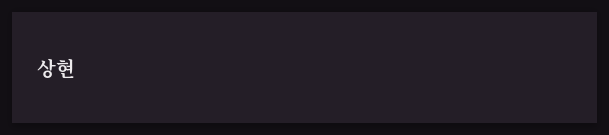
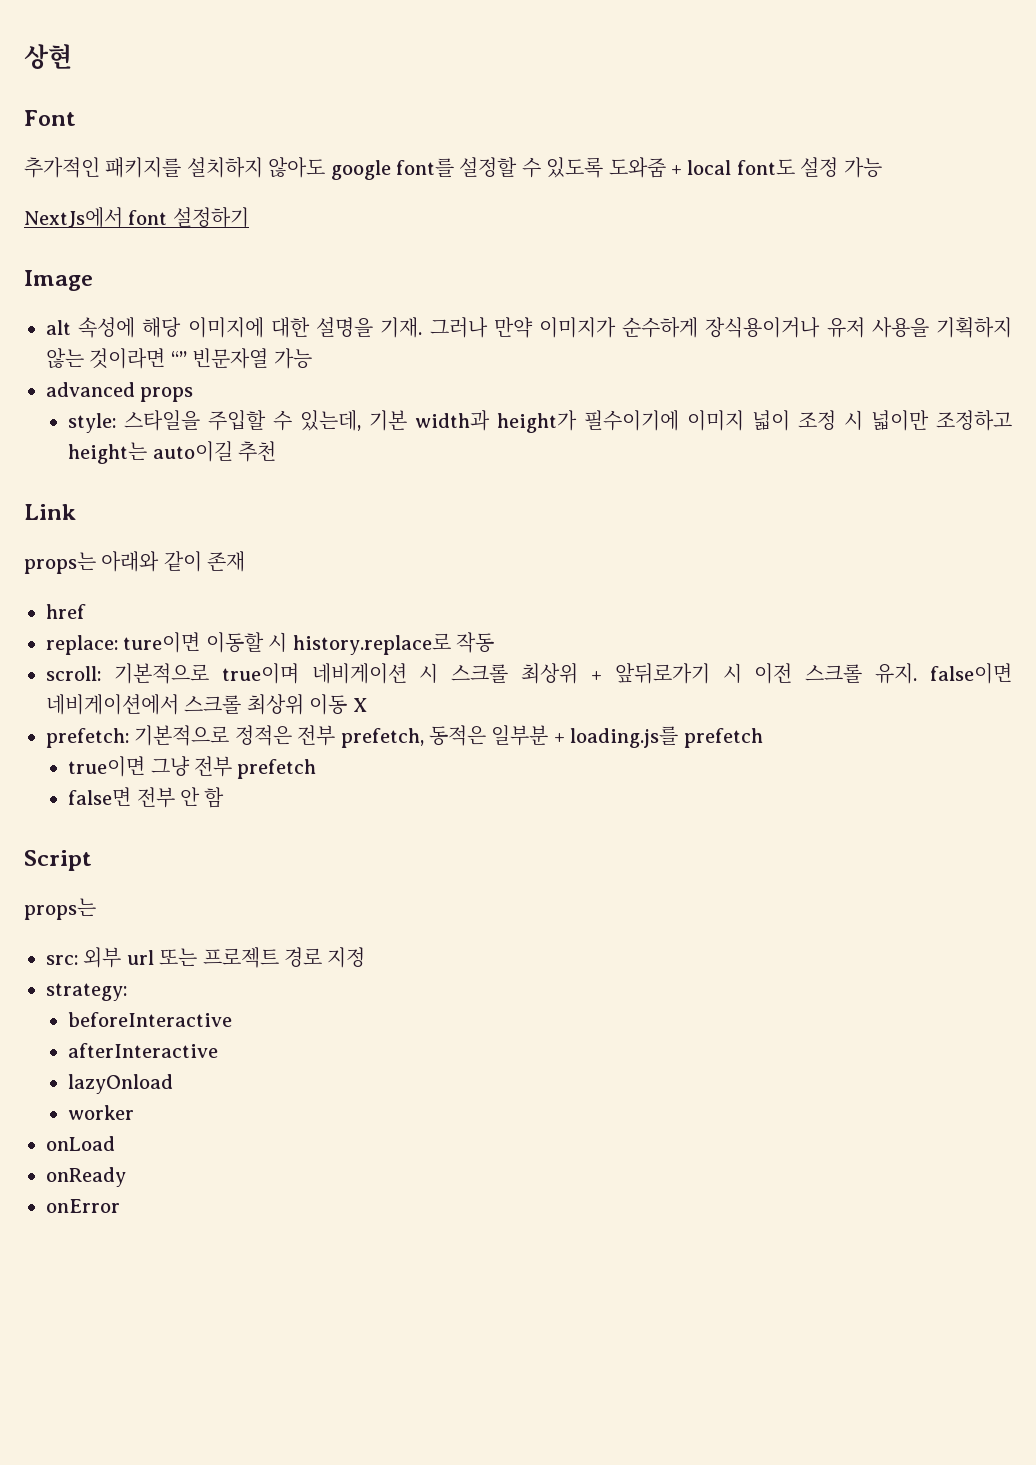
+ Font
+ 추가적인 패키지를 설치하지 않아도 google font를 설정할 수 있도록 도와줌 + local font도 설정 가능
+ NextJs에서 font 설정하기
+ Image
+ alt 속성에 해당 이미지에 대한 설명을 기재. 그러나 만약 이미지가 순수하게 장식용이거나 유저 사용을 기획하지 않는 것이라면 “” 빈문자열 가능
+ advanced props
+ style: 스타일을 주입할 수 있는데, 기본 width과 height가 필수이기에 이미지 넓이 조정 시 넓이만 조정하고 height는 auto이길 추천
+ Link
+ props는 아래와 같이 존재
+ href
+ replace: ture이면 이동할 시 history.replace로 작동
+ scroll: 기본적으로 true이며 네비게이션 시 스크롤 최상위 + 앞뒤로가기 시 이전 스크롤 유지. false이면 네비게이션에서 스크롤 최상위 이동 X
+ prefetch: 기본적으로 정적은 전부 prefetch, 동적은 일부분 + loading.js를 prefetch
+ true이면 그냥 전부 prefetch
+ false면 전부 안 함
+ Script
+ props는
+ src: 외부 url 또는 프로젝트 경로 지정
+ strategy:
+ beforeInteractive
+ afterInteractive
+ lazyOnload
+ worker
+ onLoad
+ onReady
+ onError

